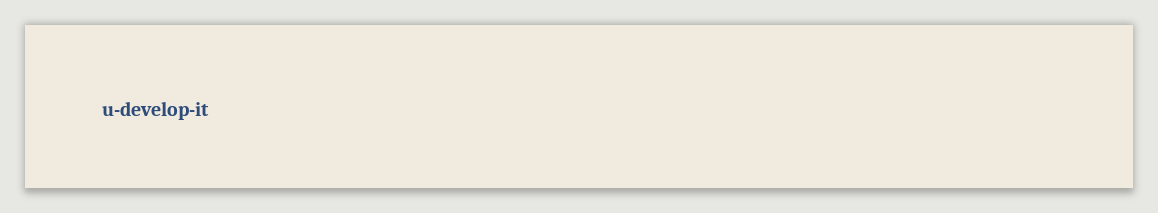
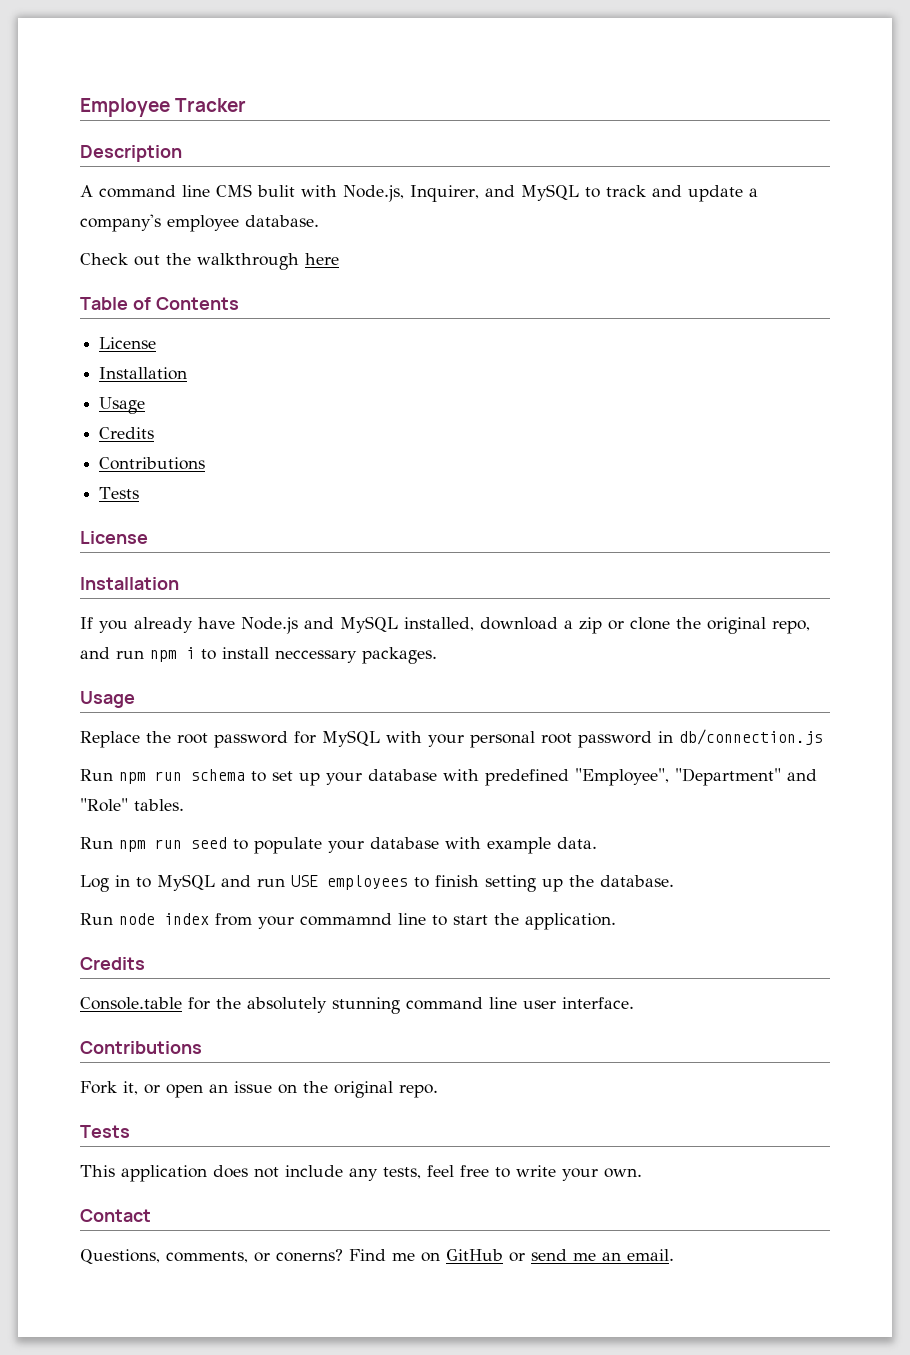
- u-develop-it
+ Employee Tracker
+ Description
+ A command line CMS bulit with Node.js, Inquirer, and MySQL to track and update a company's employee database.
+ Check out the walkthrough here
+ Table of Contents
+ License
+ Installation
+ Usage
+ Credits
+ Contributions
+ Tests
+ License
+ Installation
+ If you already have Node.js and MySQL installed, download a zip or clone the original repo, and run npm i to install neccessary packages.
+ Usage
+ Replace the root password for MySQL with your personal root password in db/connection.js
+ Run npm run schema to set up your database with predefined "Employee", "Department" and "Role" tables.
+ Run npm run seed to populate your database with example data.
+ Log in to MySQL and run USE employees to finish setting up the database.
+ Run node index from your commamnd line to start the application.
+ Credits
+ Console.table for the absolutely stunning command line user interface.
+ Contributions
+ Fork it, or open an issue on the original repo.
+ Tests
+ This application does not include any tests, feel free to write your own.
+ Contact
+ Questions, comments, or conerns? Find me on GitHub or send me an email.

